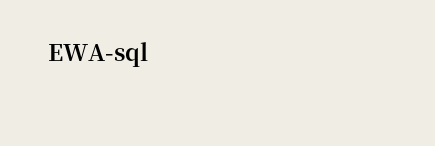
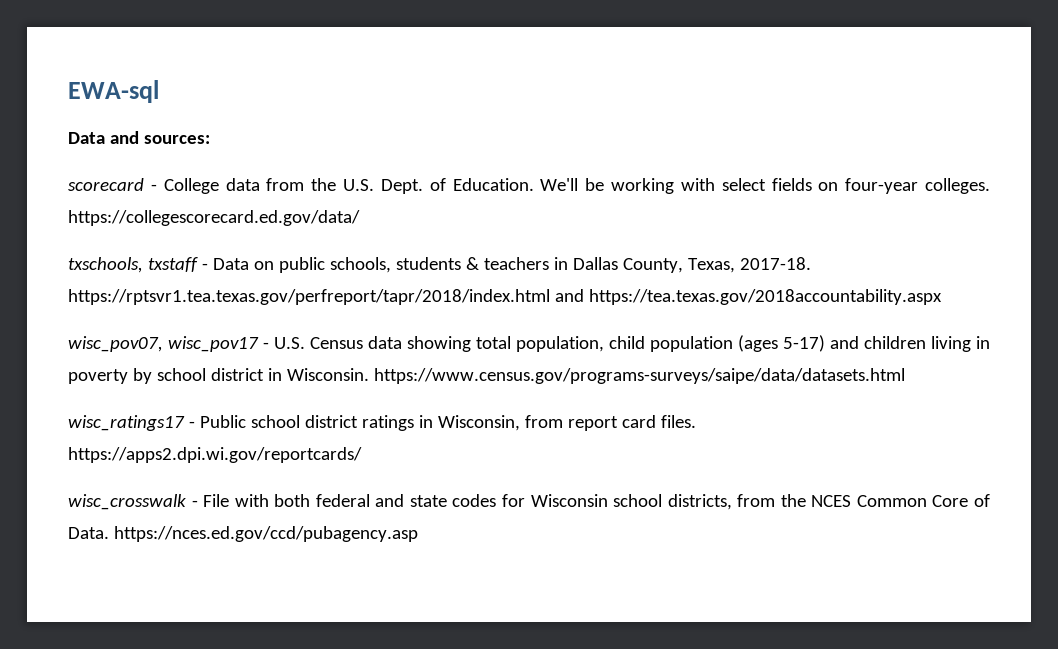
+ Data and sources:
+ scorecard - College data from the U.S. Dept. of Education. We'll be working with select fields on four-year colleges. https://collegescorecard.ed.gov/data/
+ txschools, txstaff - Data on public schools, students & teachers in Dallas County, Texas, 2017-18. https://rptsvr1.tea.texas.gov/perfreport/tapr/2018/index.html and https://tea.texas.gov/2018accountability.aspx
+ wisc_pov07, wisc_pov17 - U.S. Census data showing total population, child population (ages 5-17) and children living in poverty by school district in Wisconsin. https://www.census.gov/programs-surveys/saipe/data/datasets.html
+ wisc_ratings17 - Public school district ratings in Wisconsin, from report card files. https://apps2.dpi.wi.gov/reportcards/
+ wisc_crosswalk - File with both federal and state codes for Wisconsin school districts, from the NCES Common Core of Data. https://nces.ed.gov/ccd/pubagency.asp

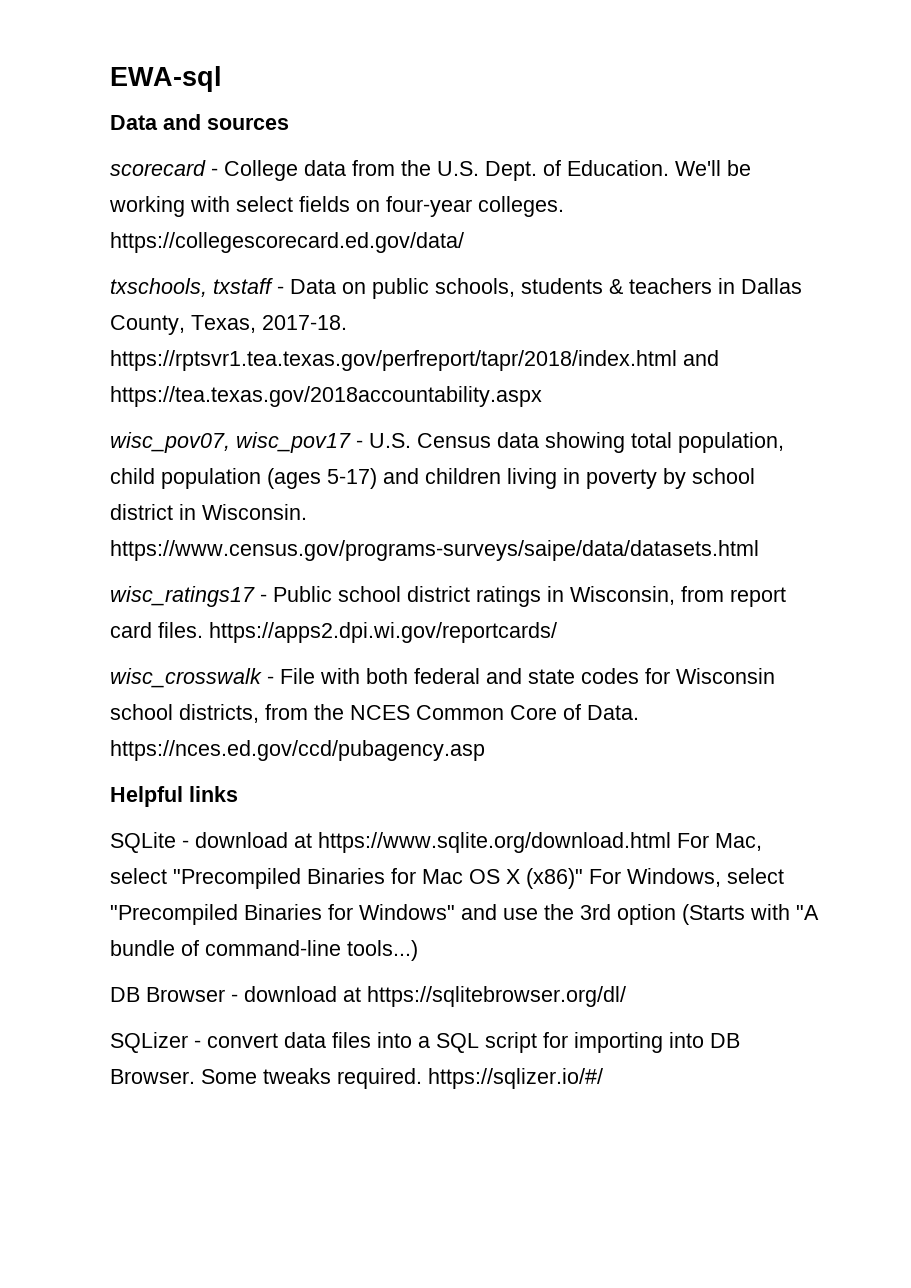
- Data and sources:
+ Data and sources
+ Helpful links
+ SQLite - download at https://www.sqlite.org/download.html For Mac, select "Precompiled Binaries for Mac OS X (x86)" For Windows, select "Precompiled Binaries for Windows" and use the 3rd option (Starts with "A bundle of command-line tools...)
+ DB Browser - download at https://sqlitebrowser.org/dl/
+ SQLizer - convert data files into a SQL script for importing into DB Browser. Some tweaks required. https://sqlizer.io/#/

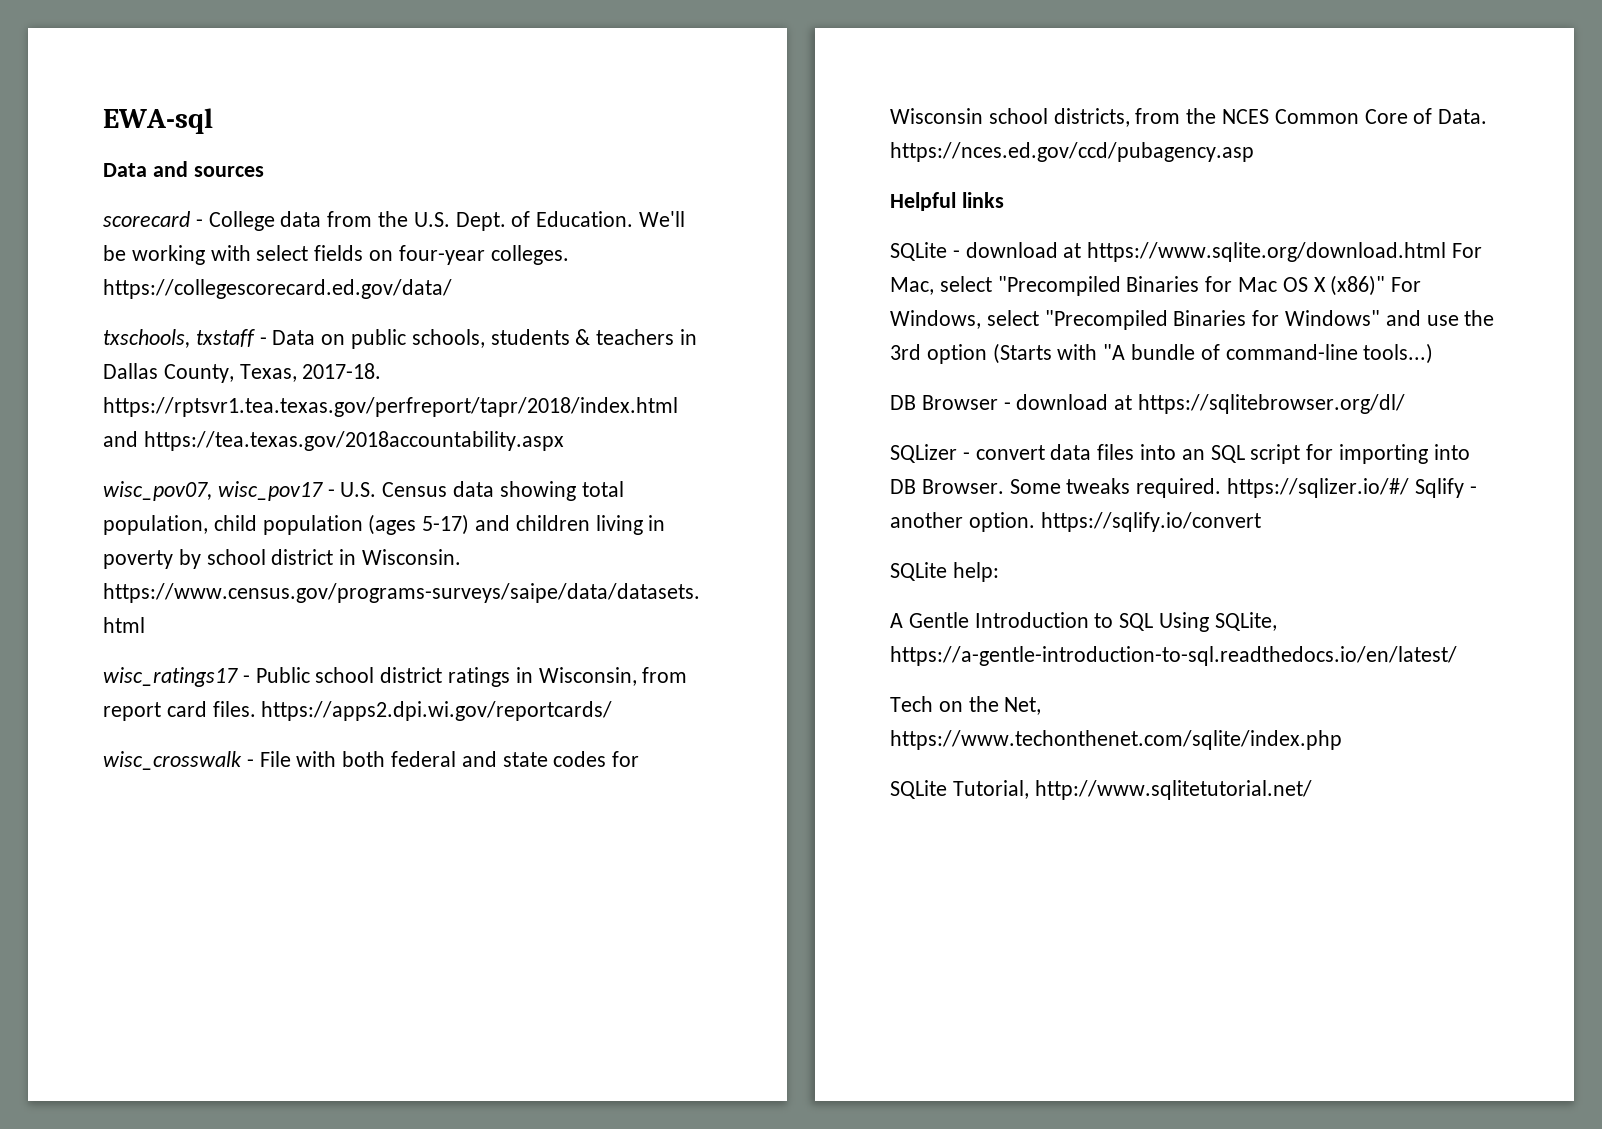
- SQLizer - convert data files into a SQL script for importing into DB Browser.
+ SQLizer - convert data files into an SQL script for importing into DB Browser.
- Some tweaks required. https://sqlizer.io/#/
+ Some tweaks required. https://sqlizer.io/#/ Sqlify - another option. https://sqlify.io/convert
+ SQLite help:
+ A Gentle Introduction to SQL Using SQLite, https://a-gentle-introduction-to-sql.readthedocs.io/en/latest/
+ Tech on the Net, https://www.techonthenet.com/sqlite/index.php
+ SQLite Tutorial, http://www.sqlitetutorial.net/

